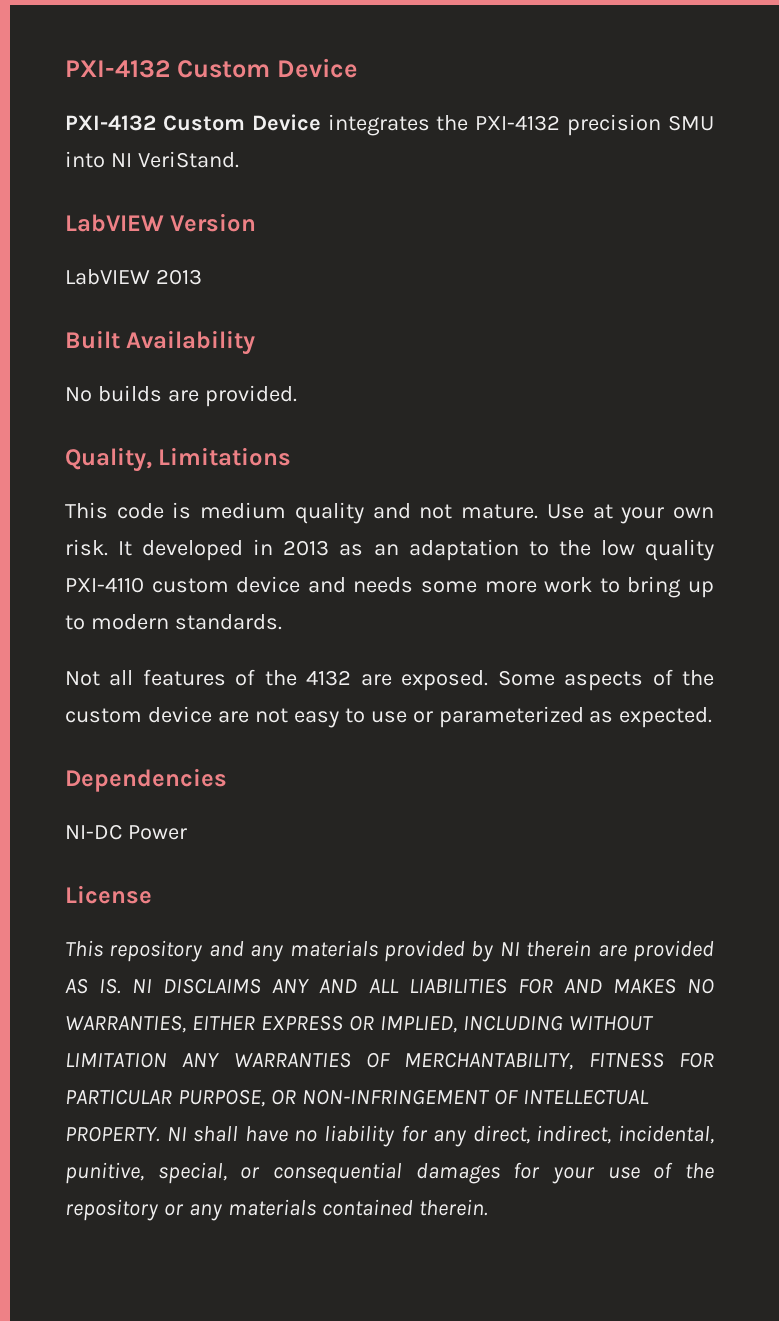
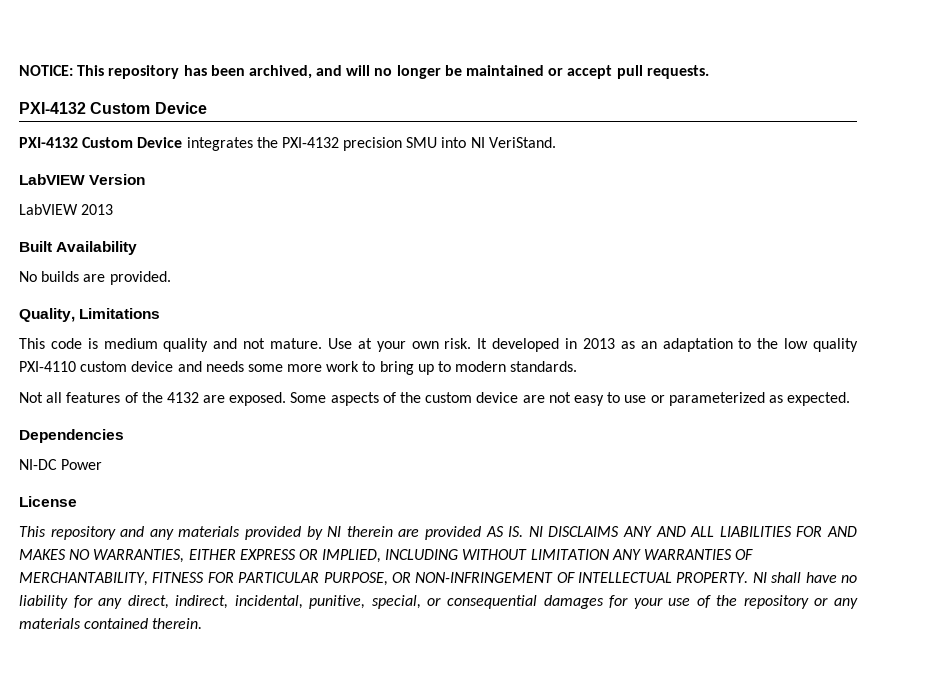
+ NOTICE: This repository has been archived, and will no longer be maintained or accept pull requests.

